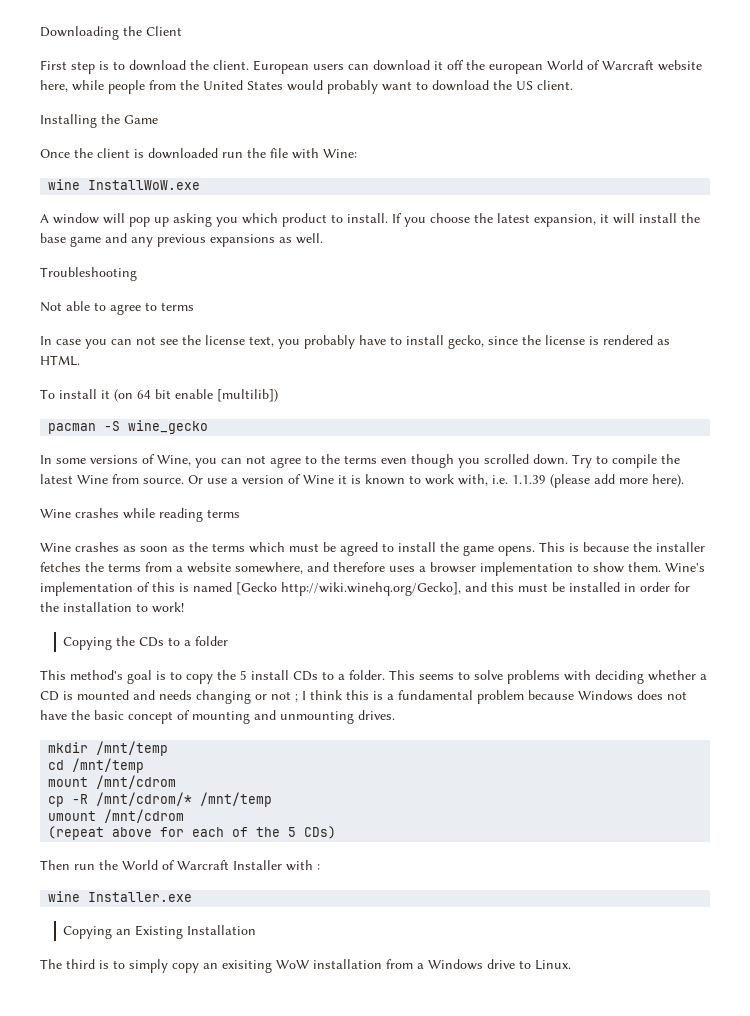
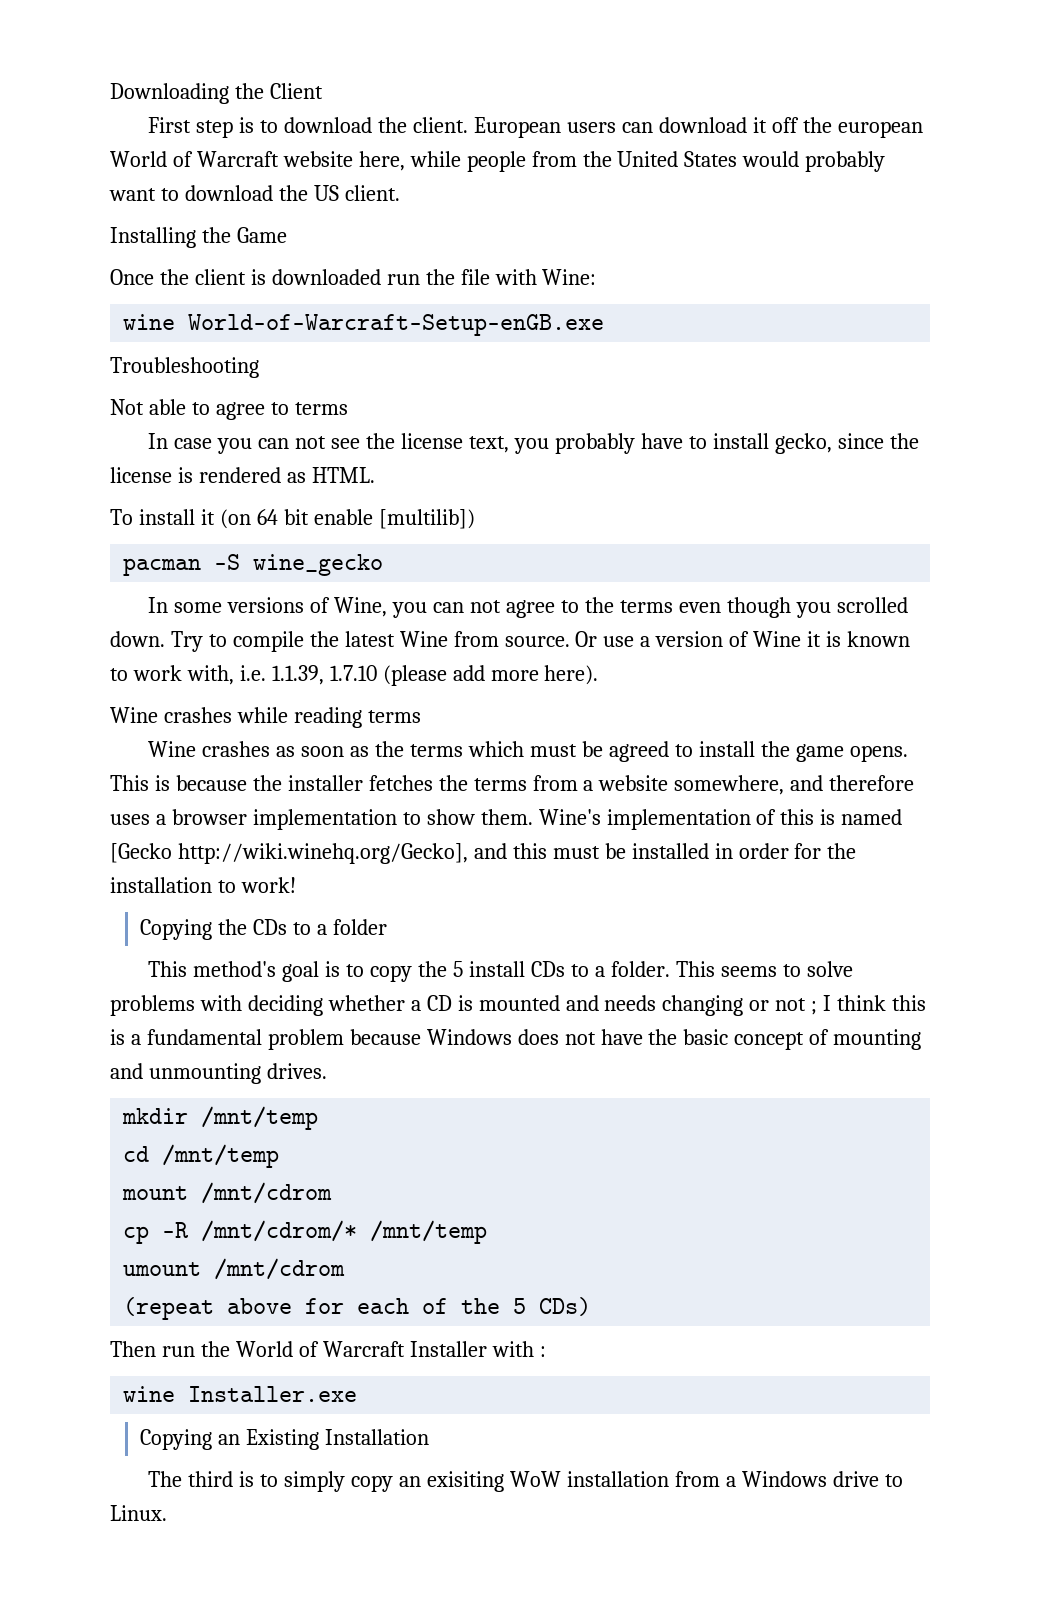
- wine InstallWoW.exe
- A window will pop up asking you which product to install. If you choose the latest expansion, it will install the base game and any previous expansions as well.
+ wine World-of-Warcraft-Setup-enGB.exe
- Or use a version of Wine it is known to work with, i.e. 1.1.39 (please add more here).
+ Or use a version of Wine it is known to work with, i.e. 1.1.39, 1.7.10 (please add more here).

